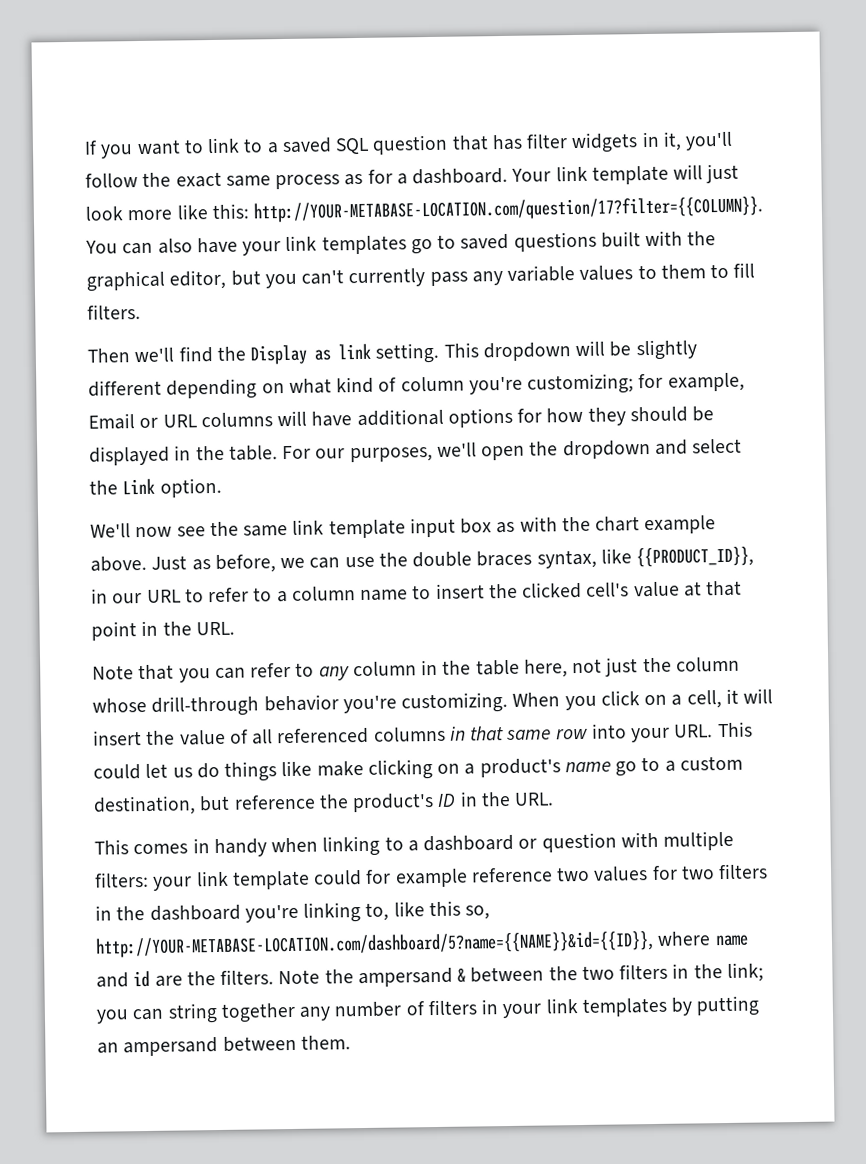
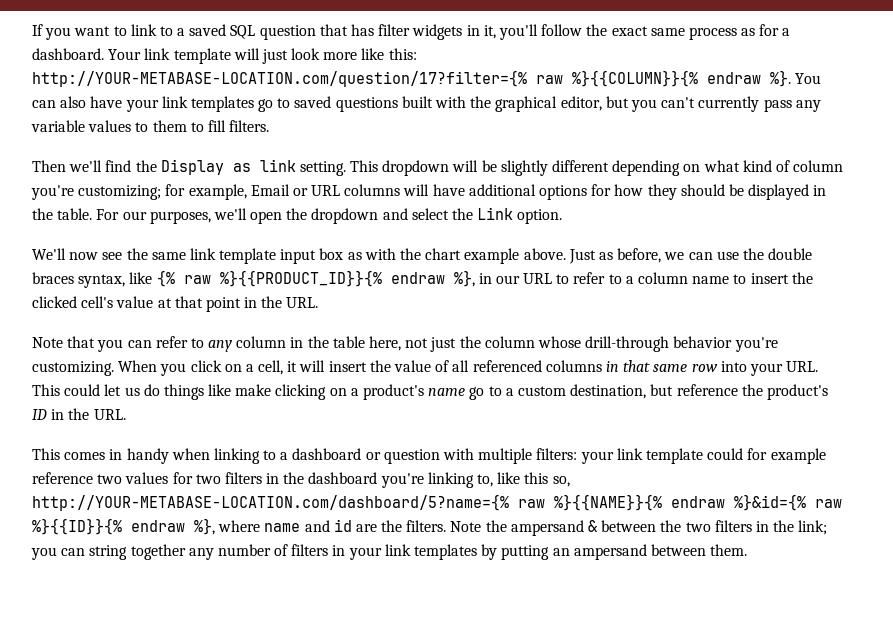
- Your link template will just look more like this: http://YOUR-METABASE-LOCATION.com/question/17?filter={{COLUMN}}. You can also have your link templates go to saved questions built with the graphical editor, but you can't currently pass any variable values to them to fill filters.
+ Your link template will just look more like this: http://YOUR-METABASE-LOCATION.com/question/17?filter={% raw %}{{COLUMN}}{% endraw %}. You can also have your link templates go to saved questions built with the graphical editor, but you can't currently pass any variable values to them to fill filters.
- Just as before, we can use the double braces syntax, like {{PRODUCT_ID}}, in our URL to refer to a column name to insert the clicked cell's value at that point in the URL.
+ Just as before, we can use the double braces syntax, like {% raw %}{{PRODUCT_ID}}{% endraw %}, in our URL to refer to a column name to insert the clicked cell's value at that point in the URL.
- This comes in handy when linking to a dashboard or question with multiple filters: your link template could for example reference two values for two filters in the dashboard you're linking to, like this so, http://YOUR-METABASE-LOCATION.com/dashboard/5?name={{NAME}}&id={{ID}}, where name and id are the filters.
+ This comes in handy when linking to a dashboard or question with multiple filters: your link template could for example reference two values for two filters in the dashboard you're linking to, like this so, http://YOUR-METABASE-LOCATION.com/dashboard/5?name={% raw %}{{NAME}}{% endraw %}&id={% raw %}{{ID}}{% endraw %}, where name and id are the filters.

